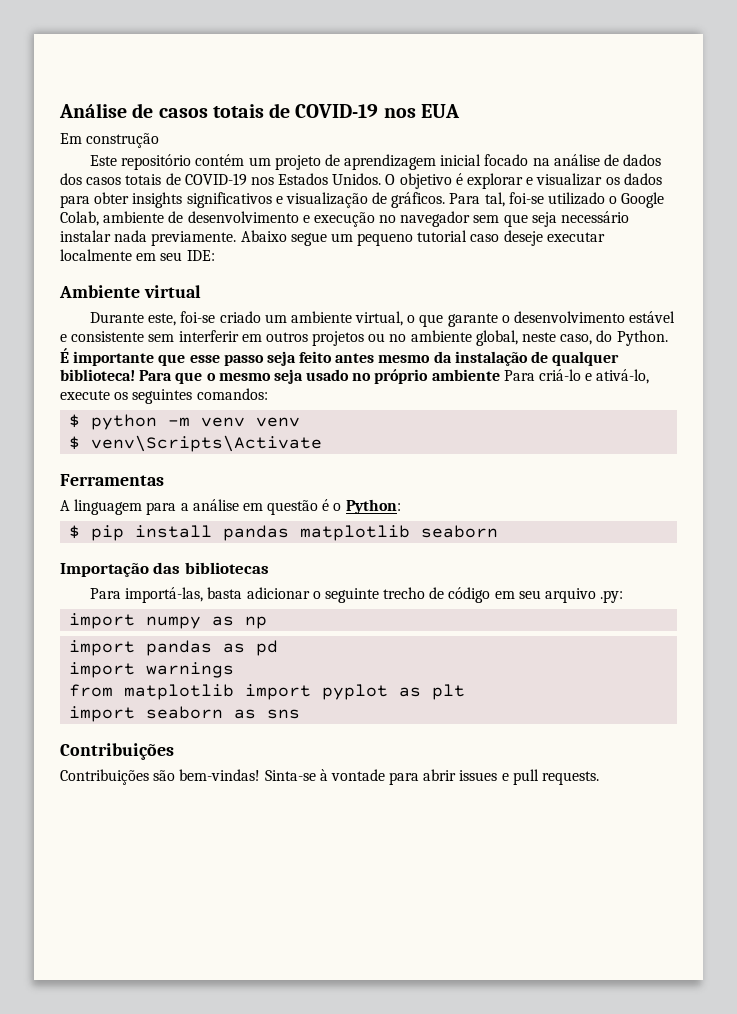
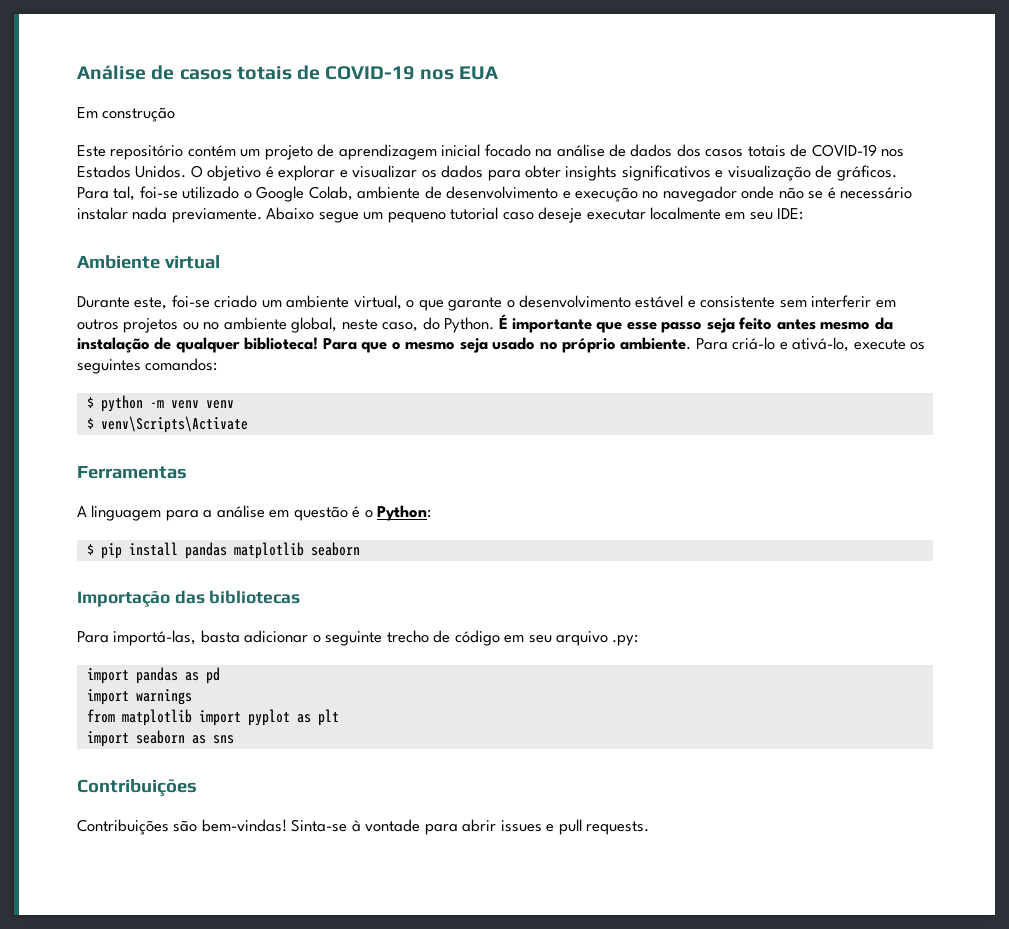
- Para tal, foi-se utilizado o Google Colab, ambiente de desenvolvimento e execução no navegador sem que seja necessário instalar nada previamente.
+ Para tal, foi-se utilizado o Google Colab, ambiente de desenvolvimento e execução no navegador onde não se é necessário instalar nada previamente.
- Para que o mesmo seja usado no próprio ambiente Para criá-lo e ativá-lo, execute os seguintes comandos:
+ Para que o mesmo seja usado no próprio ambiente. Para criá-lo e ativá-lo, execute os seguintes comandos:
- import numpy as np

